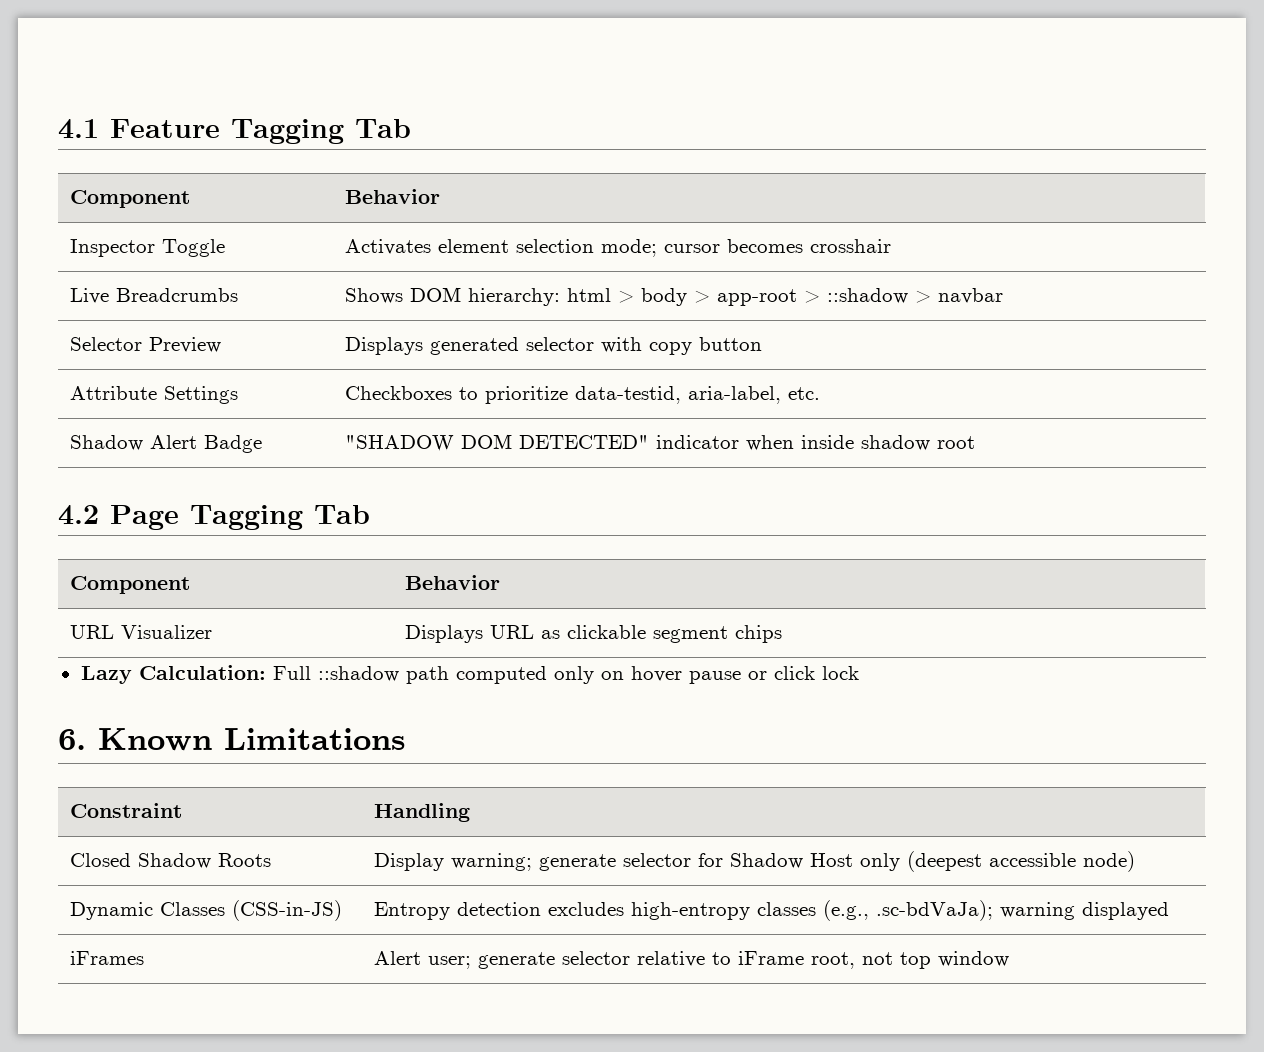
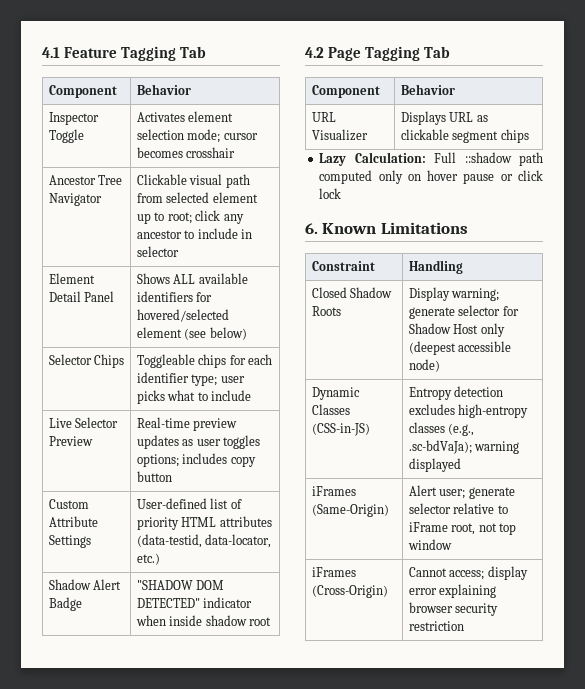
- Live Breadcrumbs | Shows DOM hierarchy: html > body > app-root > ::shadow > navbar
- Selector Preview | Displays generated selector with copy button
+ Ancestor Tree Navigator | Clickable visual path from selected element up to root; click any ancestor to include in selector
+ Element Detail Panel | Shows ALL available identifiers for hovered/selected element (see below)
+ Selector Chips | Toggleable chips for each identifier type; user picks what to include
+ Live Selector Preview | Real-time preview updates as user toggles options; includes copy button
- Attribute Settings | Checkboxes to prioritize data-testid, aria-label, etc.
+ Custom Attribute Settings | User-defined list of priority HTML attributes (data-testid, data-locator, etc.)
- iFrames | Alert user; generate selector relative to iFrame root, not top window
+ iFrames (Same-Origin) | Alert user; generate selector relative to iFrame root, not top window
+ iFrames (Cross-Origin) | Cannot access; display error explaining browser security restriction

